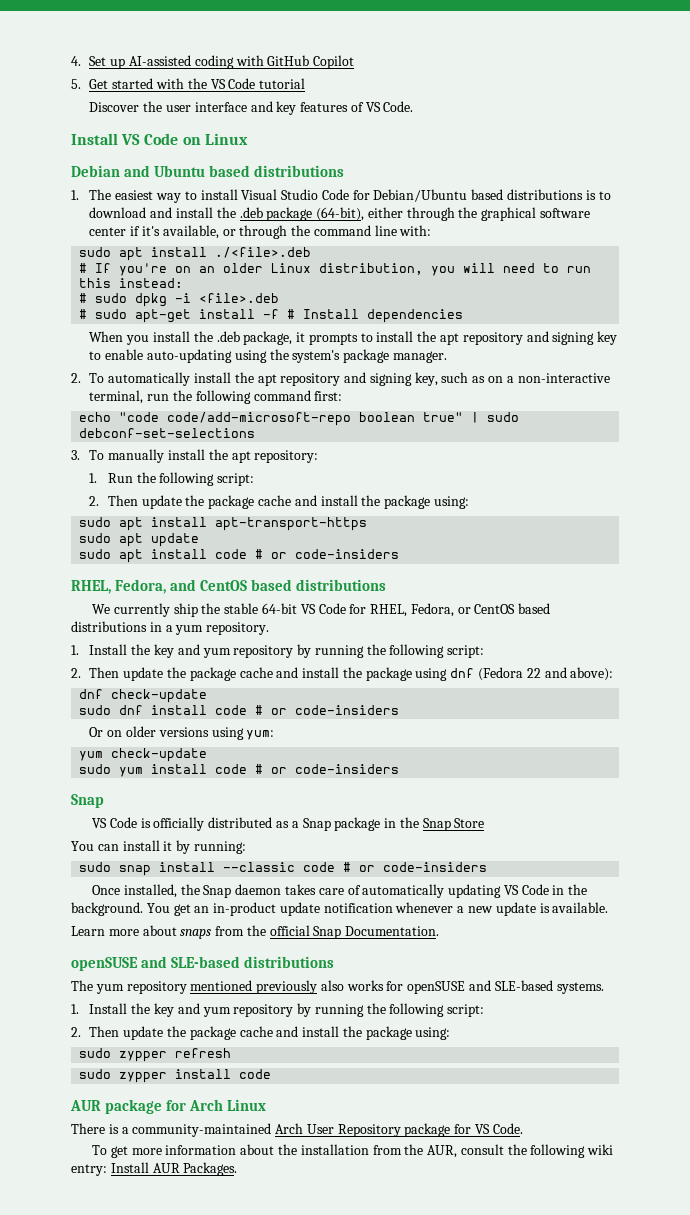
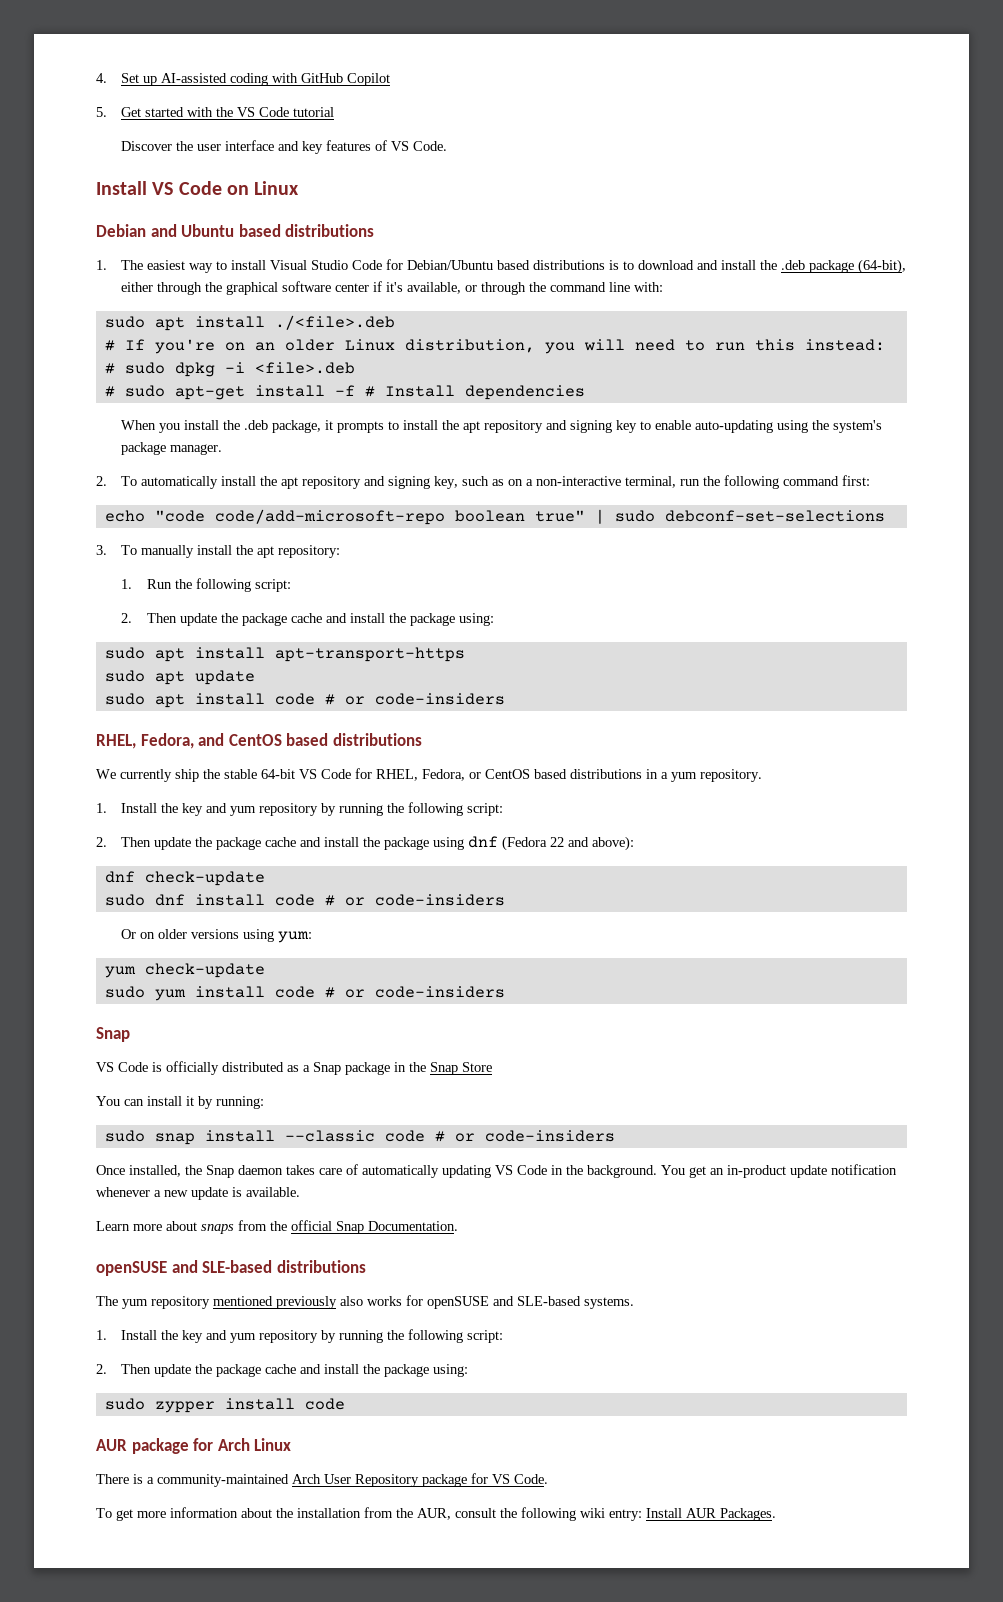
- sudo zypper refresh

